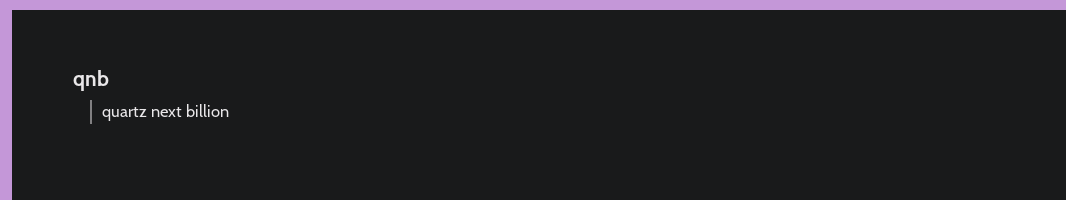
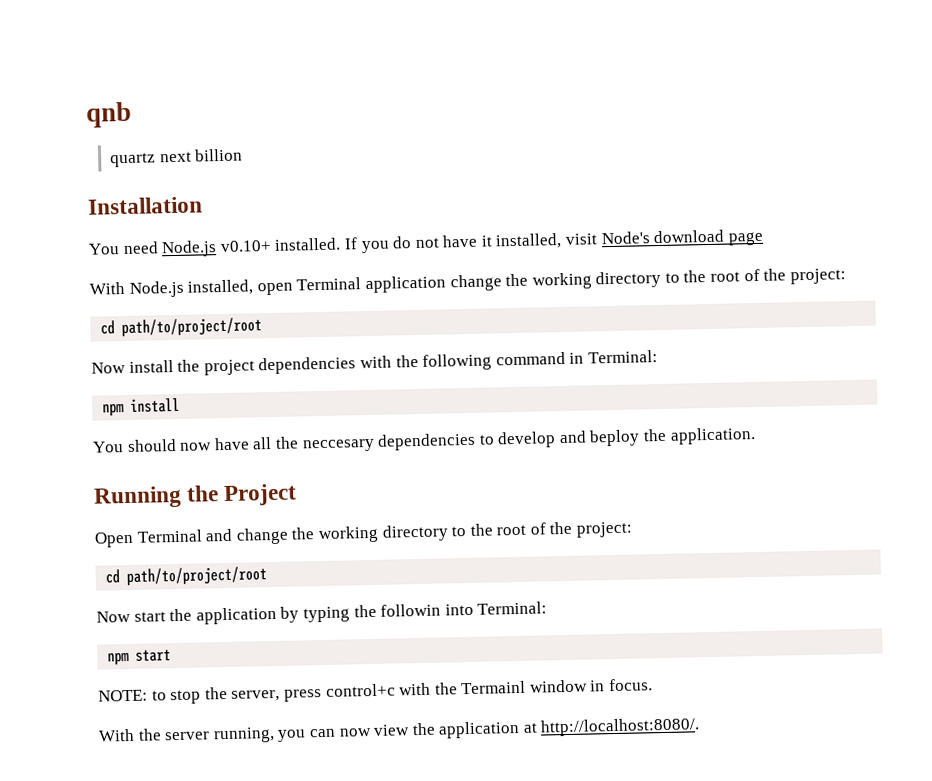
+ Installation
+ You need Node.js v0.10+ installed. If you do not have it installed, visit Node's download page
+ With Node.js installed, open Terminal application change the working directory to the root of the project:
+ cd path/to/project/root
+ Now install the project dependencies with the following command in Terminal:
+ npm install
+ You should now have all the neccesary dependencies to develop and beploy the application.
+ Running the Project
+ Open Terminal and change the working directory to the root of the project:
+ cd path/to/project/root
+ Now start the application by typing the followin into Terminal:
+ npm start
+ NOTE: to stop the server, press control+c with the Termainl window in focus.
+ With the server running, you can now view the application at http://localhost:8080/.

